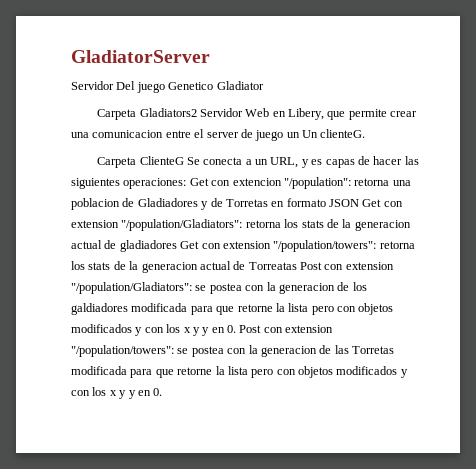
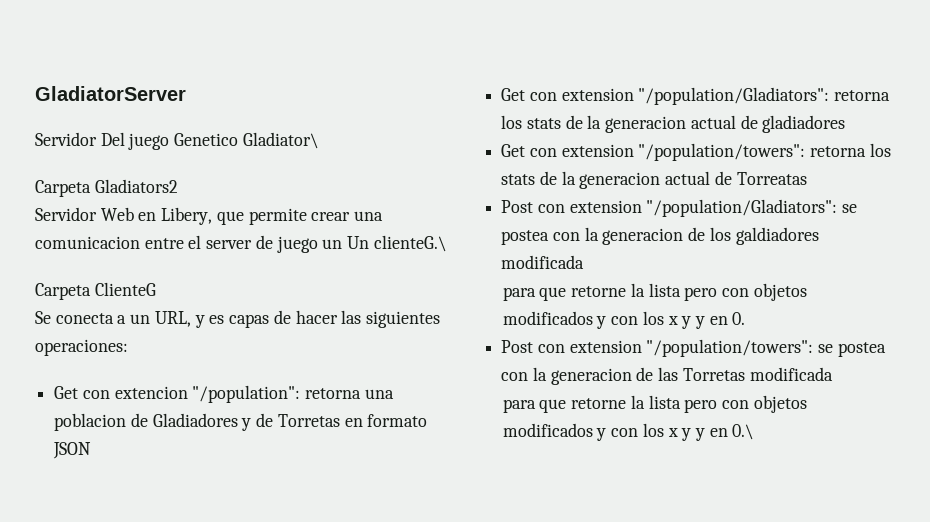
- Servidor Del juego Genetico Gladiator
+ Servidor Del juego Genetico Gladiator\
- Carpeta Gladiators2 Servidor Web en Libery, que permite crear una comunicacion entre el server de juego un Un clienteG.
+ Carpeta Gladiators2
+ Servidor Web en Libery, que permite crear una comunicacion entre el server de juego un Un clienteG.\
- Carpeta ClienteG Se conecta a un URL, y es capas de hacer las siguientes operaciones: Get con extencion "/population":
+ Carpeta ClienteG
+ Se conecta a un URL, y es capas de hacer las siguientes operaciones:
+ Get con extencion "/population":
- retorna una poblacion de Gladiadores y de Torretas en formato JSON Get con extension "/population/Gladiators":
+ retorna una poblacion de Gladiadores y de Torretas en formato JSON
+ Get con extension "/population/Gladiators":
- retorna los stats de la generacion actual de gladiadores Get con extension "/population/towers":
+ retorna los stats de la generacion actual de gladiadores
+ Get con extension "/population/towers":
- retorna los stats de la generacion actual de Torreatas Post con extension "/population/Gladiators":
+ retorna los stats de la generacion actual de Torreatas
+ Post con extension "/population/Gladiators":
- se postea con la generacion de los galdiadores modificada para que retorne la lista pero con objetos modificados y con los x y y en 0. Post con extension "/population/towers":
+ se postea con la generacion de los galdiadores modificada
+ para que retorne la lista pero con objetos modificados y con los x y y en 0.
+ Post con extension "/population/towers":
- se postea con la generacion de las Torretas modificada para que retorne la lista pero con objetos modificados y con los x y y en 0.
+ se postea con la generacion de las Torretas modificada
+ para que retorne la lista pero con objetos modificados y con los x y y en 0.\

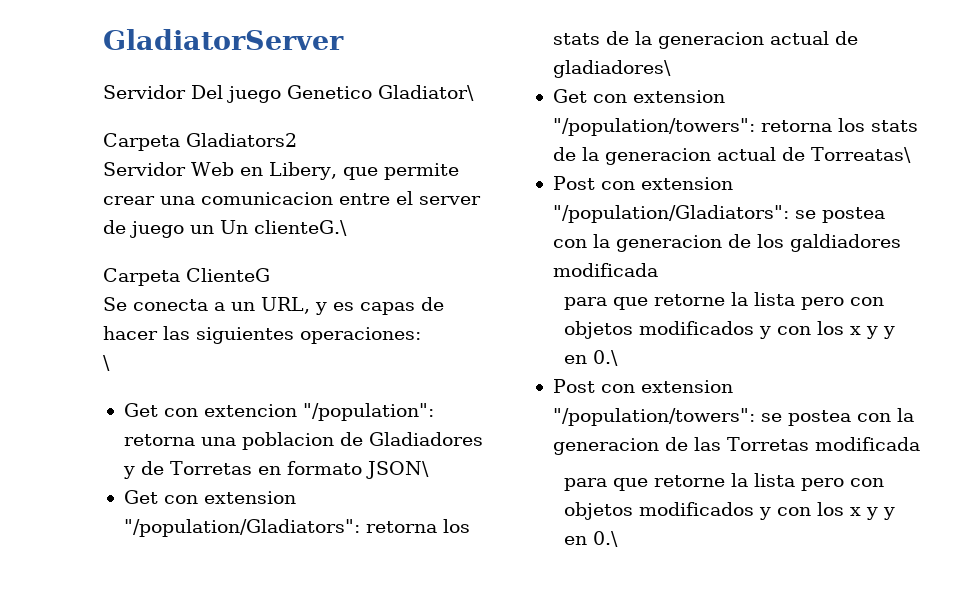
+ \
- Get con extencion "/population": retorna una poblacion de Gladiadores y de Torretas en formato JSON
+ Get con extencion "/population": retorna una poblacion de Gladiadores y de Torretas en formato JSON\
- Get con extension "/population/Gladiators": retorna los stats de la generacion actual de gladiadores
+ Get con extension "/population/Gladiators": retorna los stats de la generacion actual de gladiadores\
- Get con extension "/population/towers": retorna los stats de la generacion actual de Torreatas
+ Get con extension "/population/towers": retorna los stats de la generacion actual de Torreatas\
  Post con extension "/population/Gladiators": se postea con la generacion de los galdiadores modificada
- para que retorne la lista pero con objetos modificados y con los x y y en 0.
+ para que retorne la lista pero con objetos modificados y con los x y y en 0.\

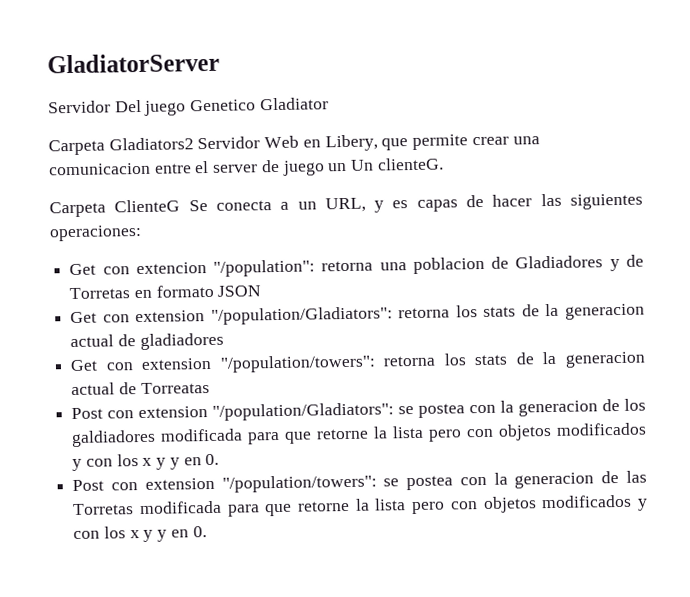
- Servidor Del juego Genetico Gladiator\
+ Servidor Del juego Genetico Gladiator
- Carpeta Gladiators2
- Servidor Web en Libery, que permite crear una comunicacion entre el server de juego un Un clienteG.\
+ Carpeta Gladiators2 Servidor Web en Libery, que permite crear una comunicacion entre el server de juego un Un clienteG.
- Carpeta ClienteG
- Se conecta a un URL, y es capas de hacer las siguientes operaciones:
+ Carpeta ClienteG Se conecta a un URL, y es capas de hacer las siguientes operaciones:
- \
- Get con extencion "/population": retorna una poblacion de Gladiadores y de Torretas en formato JSON\
+ Get con extencion "/population": retorna una poblacion de Gladiadores y de Torretas en formato JSON
- Get con extension "/population/Gladiators": retorna los stats de la generacion actual de gladiadores\
+ Get con extension "/population/Gladiators": retorna los stats de la generacion actual de gladiadores
- Get con extension "/population/towers": retorna los stats de la generacion actual de Torreatas\
+ Get con extension "/population/towers": retorna los stats de la generacion actual de Torreatas
- Post con extension "/population/Gladiators": se postea con la generacion de los galdiadores modificada
- para que retorne la lista pero con objetos modificados y con los x y y en 0.\
+ Post con extension "/population/Gladiators": se postea con la generacion de los galdiadores modificada para que retorne la lista pero con objetos modificados y con los x y y en 0.
- Post con extension "/population/towers": se postea con la generacion de las Torretas modificada
- para que retorne la lista pero con objetos modificados y con los x y y en 0.\
+ Post con extension "/population/towers": se postea con la generacion de las Torretas modificada para que retorne la lista pero con objetos modificados y con los x y y en 0.

